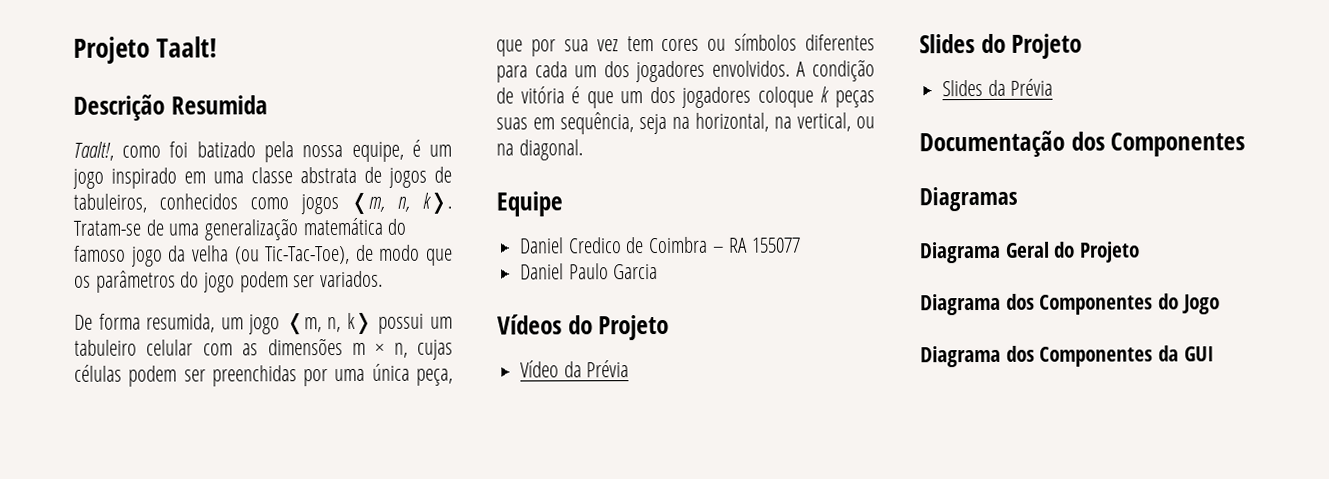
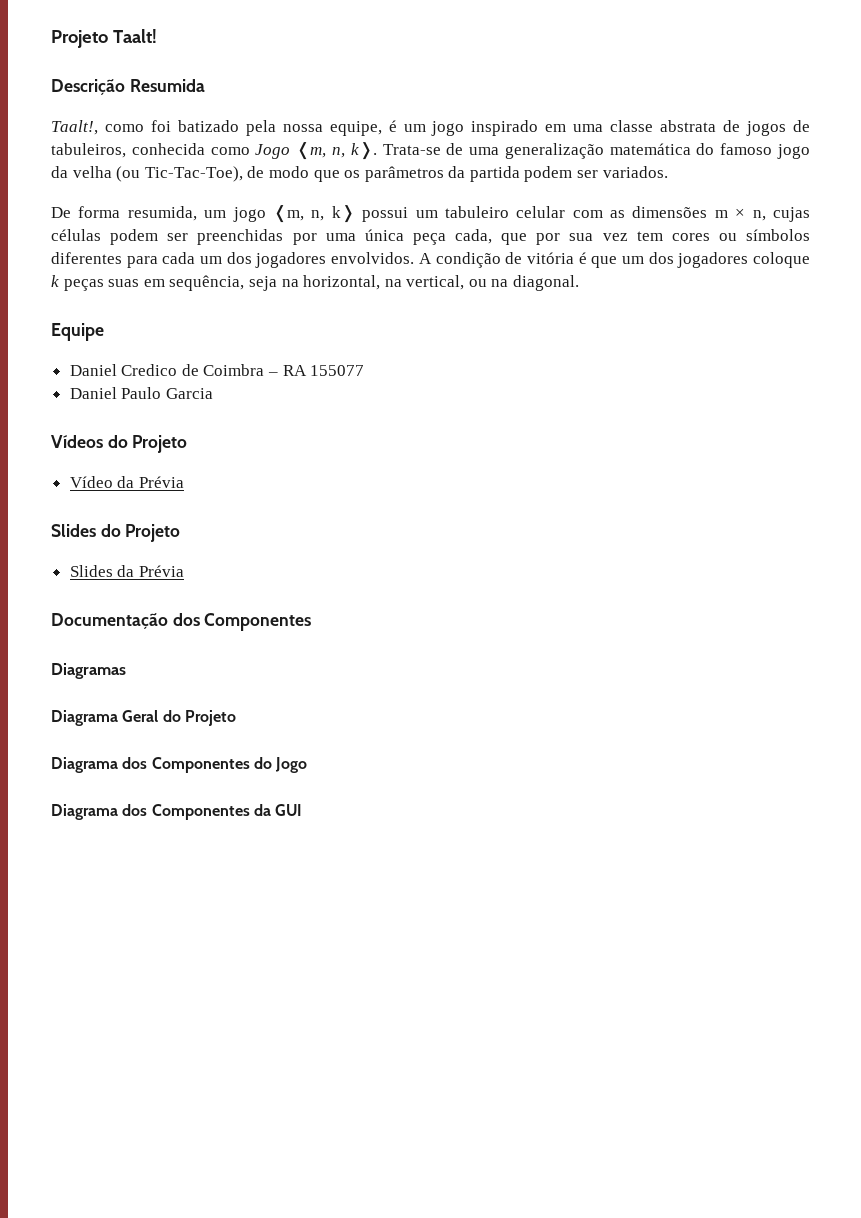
- Taalt!, como foi batizado pela nossa equipe, é um jogo inspirado em uma classe abstrata de jogos de tabuleiros, conhecidos como jogos ❬m, n, k❭.
+ Taalt!, como foi batizado pela nossa equipe, é um jogo inspirado em uma classe abstrata de jogos de tabuleiros, conhecida como Jogo ❬m, n, k❭.
- Tratam-se de uma generalização matemática do famoso jogo da velha (ou Tic-Tac-Toe), de modo que os parâmetros do jogo podem ser variados.
+ Trata-se de uma generalização matemática do famoso jogo da velha (ou Tic-Tac-Toe), de modo que os parâmetros da partida podem ser variados.
- De forma resumida, um jogo ❬m, n, k❭ possui um tabuleiro celular com as dimensões m × n, cujas células podem ser preenchidas por uma única peça, que por sua vez tem cores ou símbolos diferentes para cada um dos jogadores envolvidos.
+ De forma resumida, um jogo ❬m, n, k❭ possui um tabuleiro celular com as dimensões m × n, cujas células podem ser preenchidas por uma única peça cada, que por sua vez tem cores ou símbolos diferentes para cada um dos jogadores envolvidos.

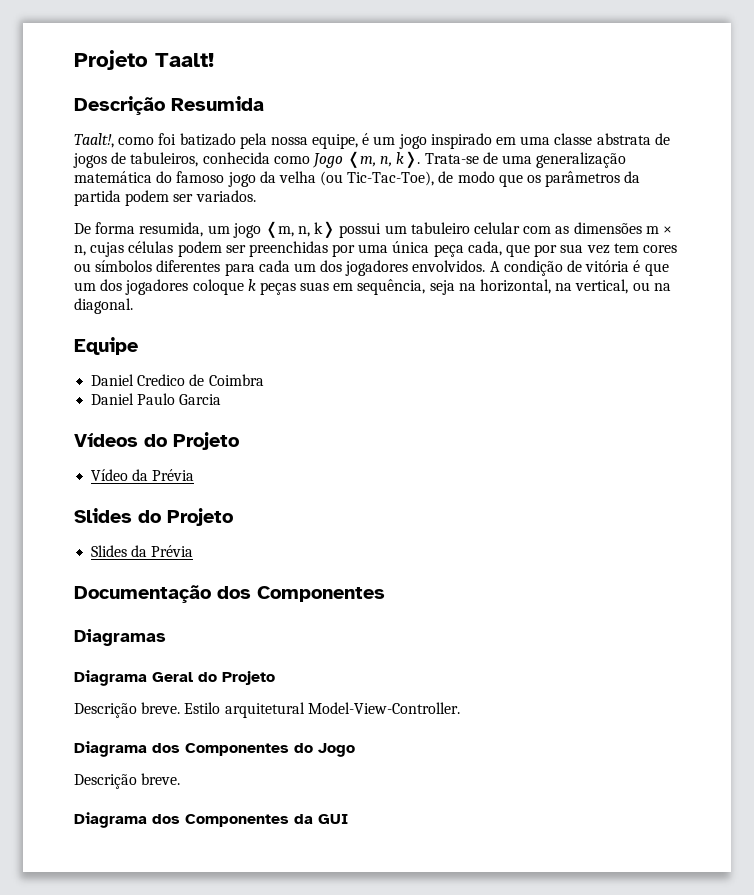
- Daniel Credico de Coimbra – RA 155077
+ Daniel Credico de Coimbra
+ Descrição breve. Estilo arquitetural Model-View-Controller.
  Diagrama dos Componentes do Jogo
+ Descrição breve.

